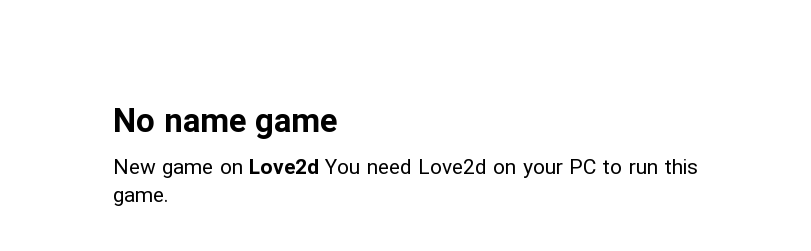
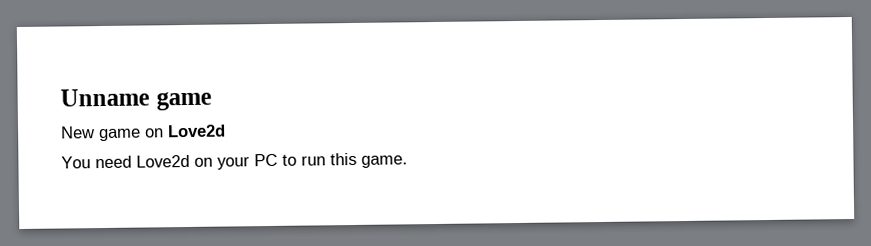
- No name game
+ Unname game
- New game on Love2d You need Love2d on your PC to run this game.
+ New game on Love2d
+ You need Love2d on your PC to run this game.

